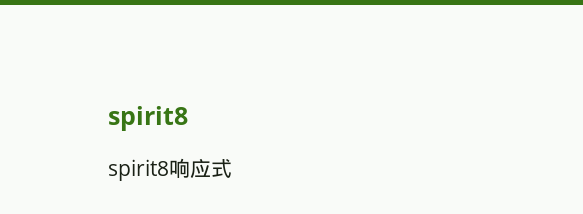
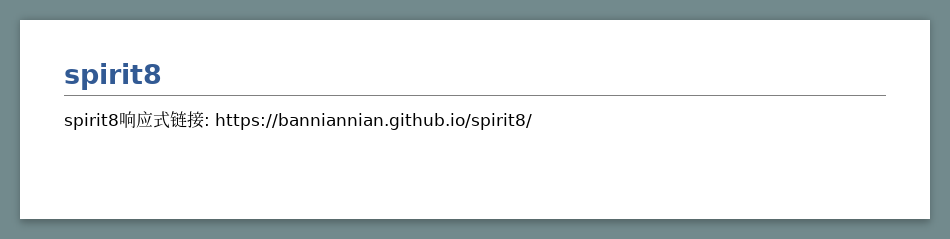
- spirit8响应式
+ spirit8响应式链接: https://banniannian.github.io/spirit8/

